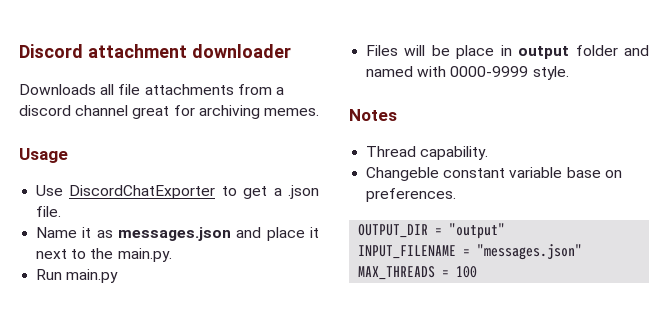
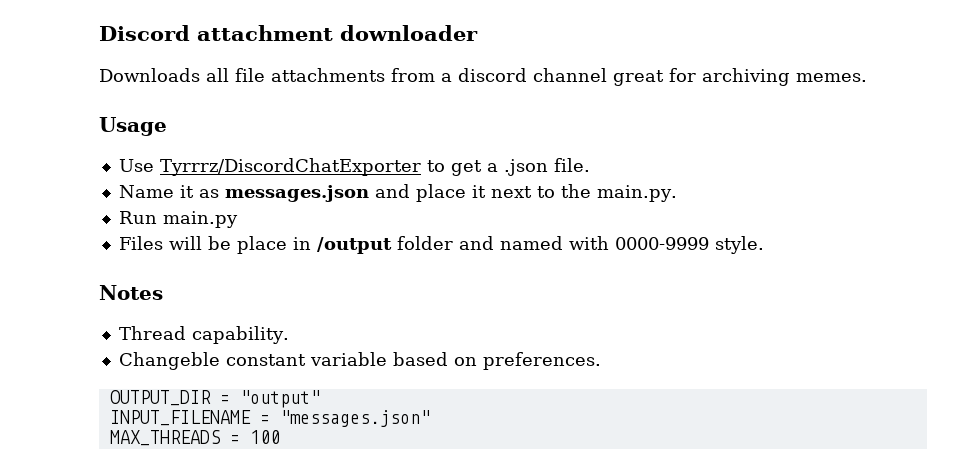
- Use DiscordChatExporter to get a .json file.
+ Use Tyrrrz/DiscordChatExporter to get a .json file.
- Files will be place in output folder and named with 0000-9999 style.
+ Files will be place in /output folder and named with 0000-9999 style.
- Changeble constant variable base on preferences.
+ Changeble constant variable based on preferences.

